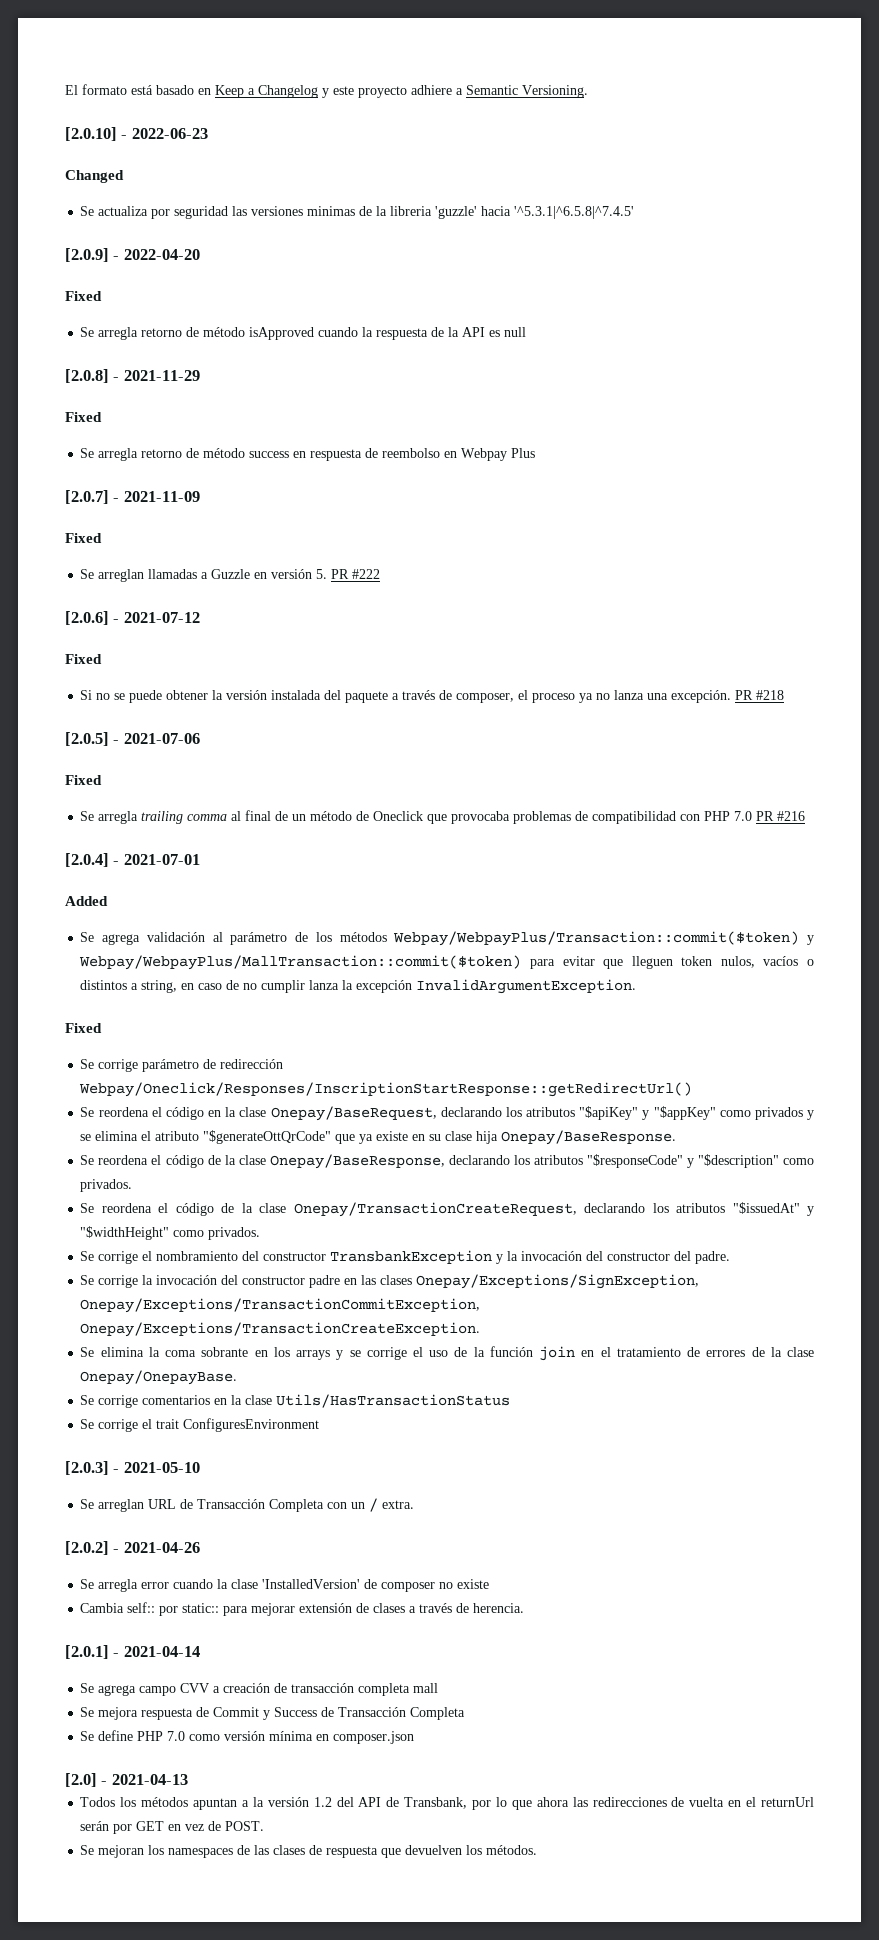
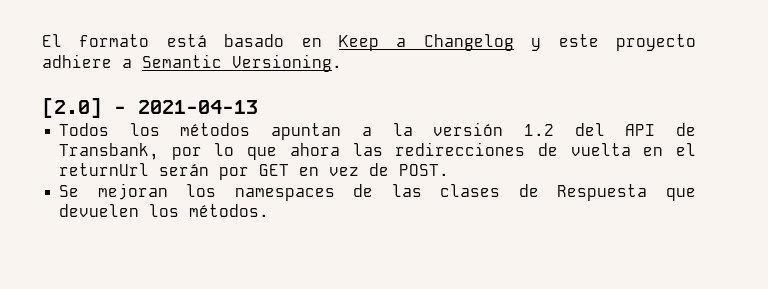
- [2.0.10] - 2022-06-23
- Changed
- Se actualiza por seguridad las versiones minimas de la libreria 'guzzle' hacia '^5.3.1|^6.5.8|^7.4.5'
- [2.0.9] - 2022-04-20
- Fixed
- Se arregla retorno de método isApproved cuando la respuesta de la API es null
- [2.0.8] - 2021-11-29
- Fixed
- Se arregla retorno de método success en respuesta de reembolso en Webpay Plus
- [2.0.7] - 2021-11-09
- Fixed
- Se arreglan llamadas a Guzzle en versión 5. PR #222
- [2.0.6] - 2021-07-12
- Fixed
- Si no se puede obtener la versión instalada del paquete a través de composer, el proceso ya no lanza una excepción. PR #218
- [2.0.5] - 2021-07-06
- Fixed
- Se arregla trailing comma al final de un método de Oneclick que provocaba problemas de compatibilidad con PHP 7.0 PR #216
- [2.0.4] - 2021-07-01
- Added
- Se agrega validación al parámetro de los métodos Webpay/WebpayPlus/Transaction::commit($token) y Webpay/WebpayPlus/MallTransaction::commit($token) para evitar que lleguen token nulos, vacíos o distintos a string, en caso de no cumplir lanza la excepción InvalidArgumentException.
- Fixed
- Se corrige parámetro de redirección Webpay/Oneclick/Responses/InscriptionStartResponse::getRedirectUrl()
- Se reordena el código en la clase Onepay/BaseRequest, declarando los atributos "$apiKey" y "$appKey" como privados y se elimina el atributo "$generateOttQrCode" que ya existe en su clase hija Onepay/BaseResponse.
- Se reordena el código de la clase Onepay/BaseResponse, declarando los atributos "$responseCode" y "$description" como privados.
- Se reordena el código de la clase Onepay/TransactionCreateRequest, declarando los atributos "$issuedAt" y "$widthHeight" como privados.
- Se corrige el nombramiento del constructor TransbankException y la invocación del constructor del padre.
- Se corrige la invocación del constructor padre en las clases Onepay/Exceptions/SignException, Onepay/Exceptions/TransactionCommitException, Onepay/Exceptions/TransactionCreateException.
- Se elimina la coma sobrante en los arrays y se corrige el uso de la función join en el tratamiento de errores de la clase Onepay/OnepayBase.
- Se corrige comentarios en la clase Utils/HasTransactionStatus
- Se corrige el trait ConfiguresEnvironment
- [2.0.3] - 2021-05-10
- Se arreglan URL de Transacción Completa con un / extra.
- [2.0.2] - 2021-04-26
- Se arregla error cuando la clase 'InstalledVersion' de composer no existe
- Cambia self:: por static:: para mejorar extensión de clases a través de herencia.
- [2.0.1] - 2021-04-14
- Se agrega campo CVV a creación de transacción completa mall
- Se mejora respuesta de Commit y Success de Transacción Completa
- Se define PHP 7.0 como versión mínima en composer.json
- Se mejoran los namespaces de las clases de respuesta que devuelven los métodos.
+ Se mejoran los namespaces de las clases de Respuesta que devuelen los métodos.

